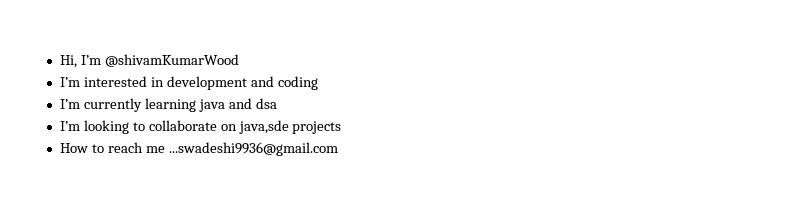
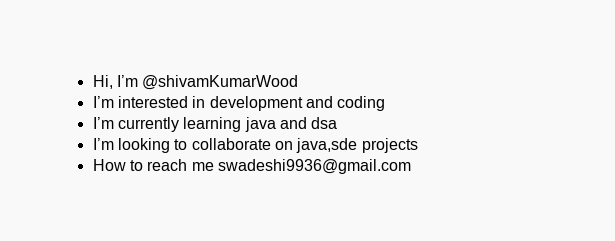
- How to reach me ...swadeshi9936@gmail.com
+ How to reach me swadeshi9936@gmail.com

